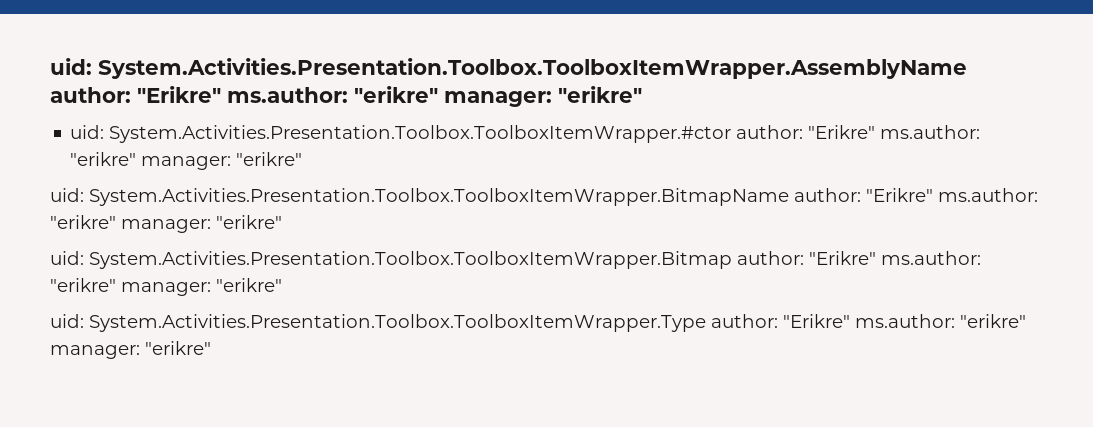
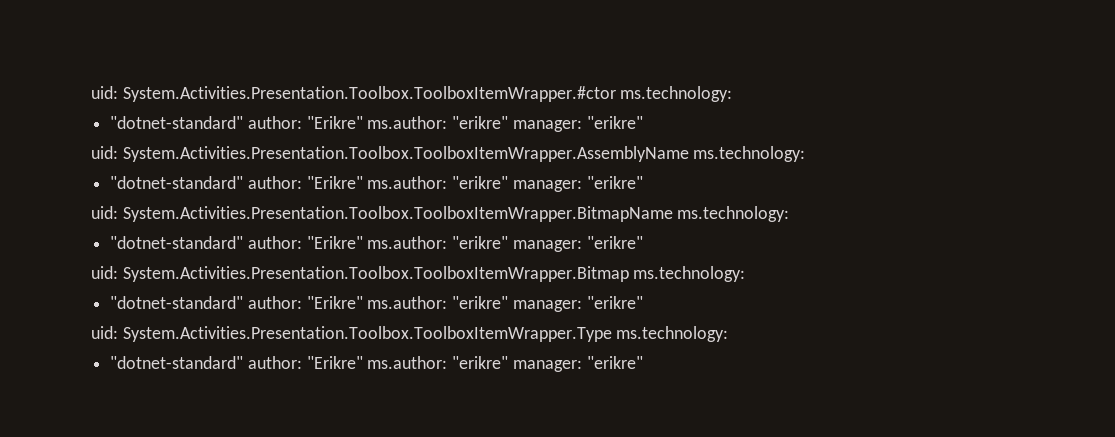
- uid: System.Activities.Presentation.Toolbox.ToolboxItemWrapper.AssemblyName author: "Erikre" ms.author: "erikre" manager: "erikre"
- uid: System.Activities.Presentation.Toolbox.ToolboxItemWrapper.#ctor author: "Erikre" ms.author: "erikre" manager: "erikre"
+ uid: System.Activities.Presentation.Toolbox.ToolboxItemWrapper.#ctor ms.technology:
+ "dotnet-standard" author: "Erikre" ms.author: "erikre" manager: "erikre"
+ uid: System.Activities.Presentation.Toolbox.ToolboxItemWrapper.AssemblyName ms.technology:
+ "dotnet-standard" author: "Erikre" ms.author: "erikre" manager: "erikre"
- uid: System.Activities.Presentation.Toolbox.ToolboxItemWrapper.BitmapName author: "Erikre" ms.author: "erikre" manager: "erikre"
+ uid: System.Activities.Presentation.Toolbox.ToolboxItemWrapper.BitmapName ms.technology:
+ "dotnet-standard" author: "Erikre" ms.author: "erikre" manager: "erikre"
- uid: System.Activities.Presentation.Toolbox.ToolboxItemWrapper.Bitmap author: "Erikre" ms.author: "erikre" manager: "erikre"
+ uid: System.Activities.Presentation.Toolbox.ToolboxItemWrapper.Bitmap ms.technology:
+ "dotnet-standard" author: "Erikre" ms.author: "erikre" manager: "erikre"
- uid: System.Activities.Presentation.Toolbox.ToolboxItemWrapper.Type author: "Erikre" ms.author: "erikre" manager: "erikre"
+ uid: System.Activities.Presentation.Toolbox.ToolboxItemWrapper.Type ms.technology:
+ "dotnet-standard" author: "Erikre" ms.author: "erikre" manager: "erikre"

